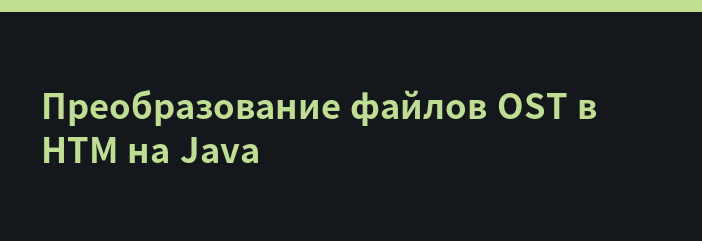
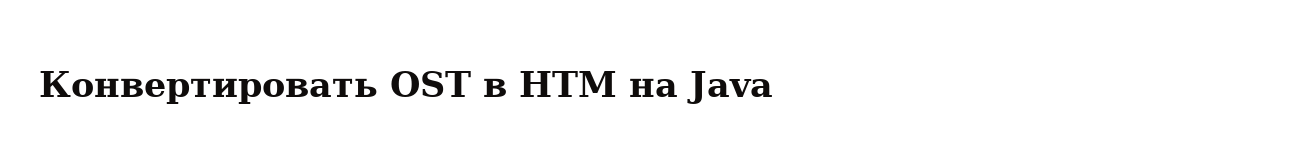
- Преобразование файлов OST в HTM на Java
+ Конвертировать OST в HTM на Java

